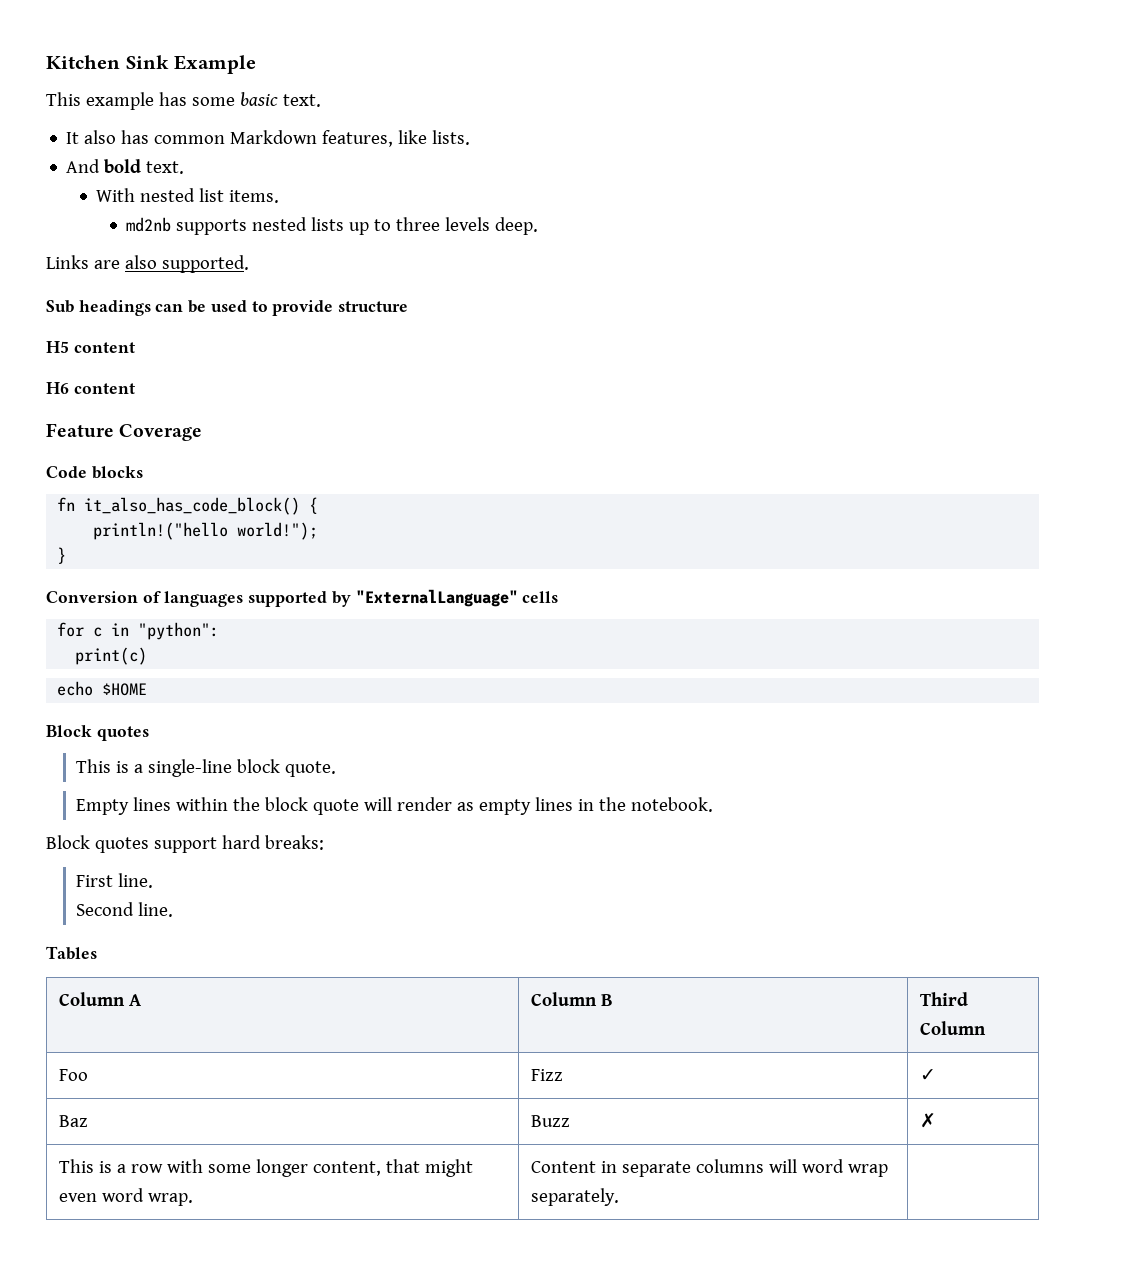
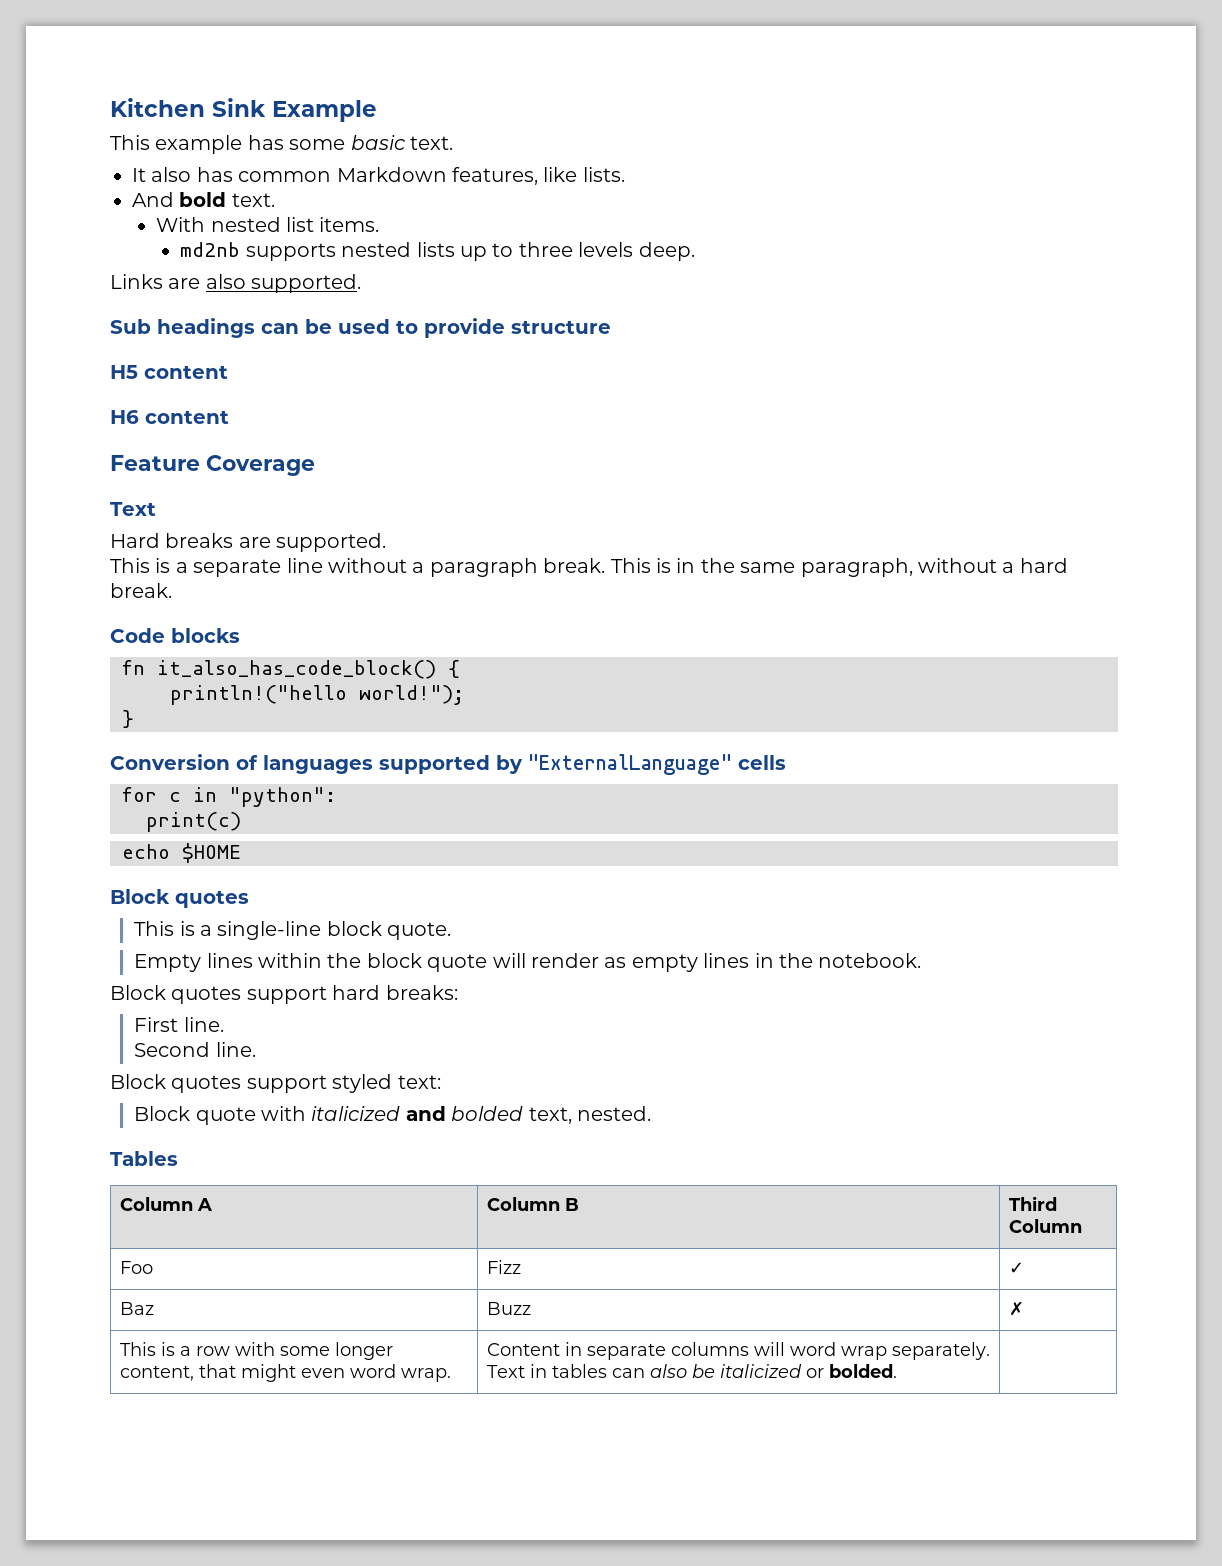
  Feature Coverage
+ Text
+ Hard breaks are supported.
+ This is a separate line without a paragraph break. This is in the same paragraph, without a hard break.
+ Block quotes support styled text:
+ Block quote with italicized and bolded text, nested.
- This is a row with some longer content, that might even word wrap. | Content in separate columns will word wrap separately. |
+ This is a row with some longer content, that might even word wrap. | Content in separate columns will word wrap separately. Text in tables can also be italicized or bolded. |

